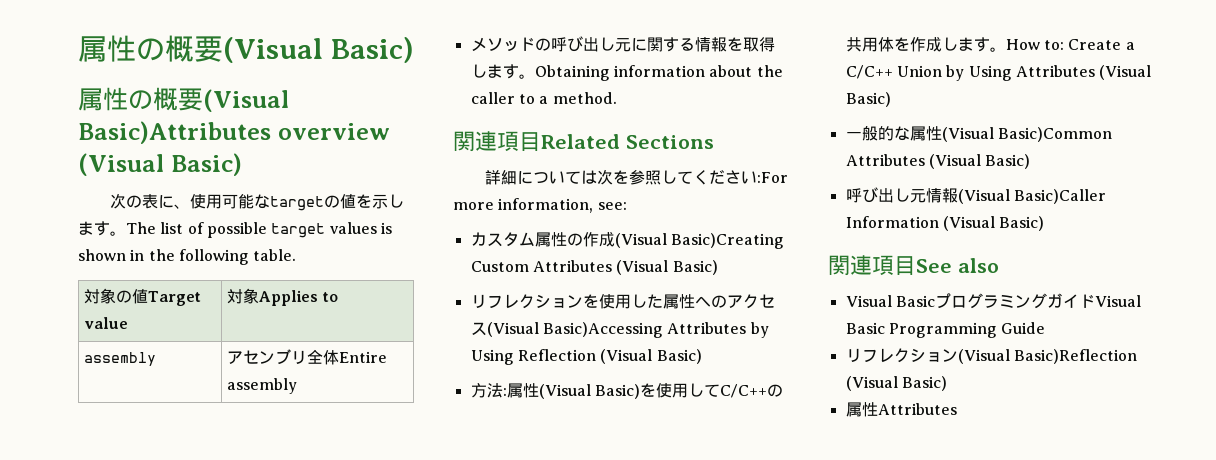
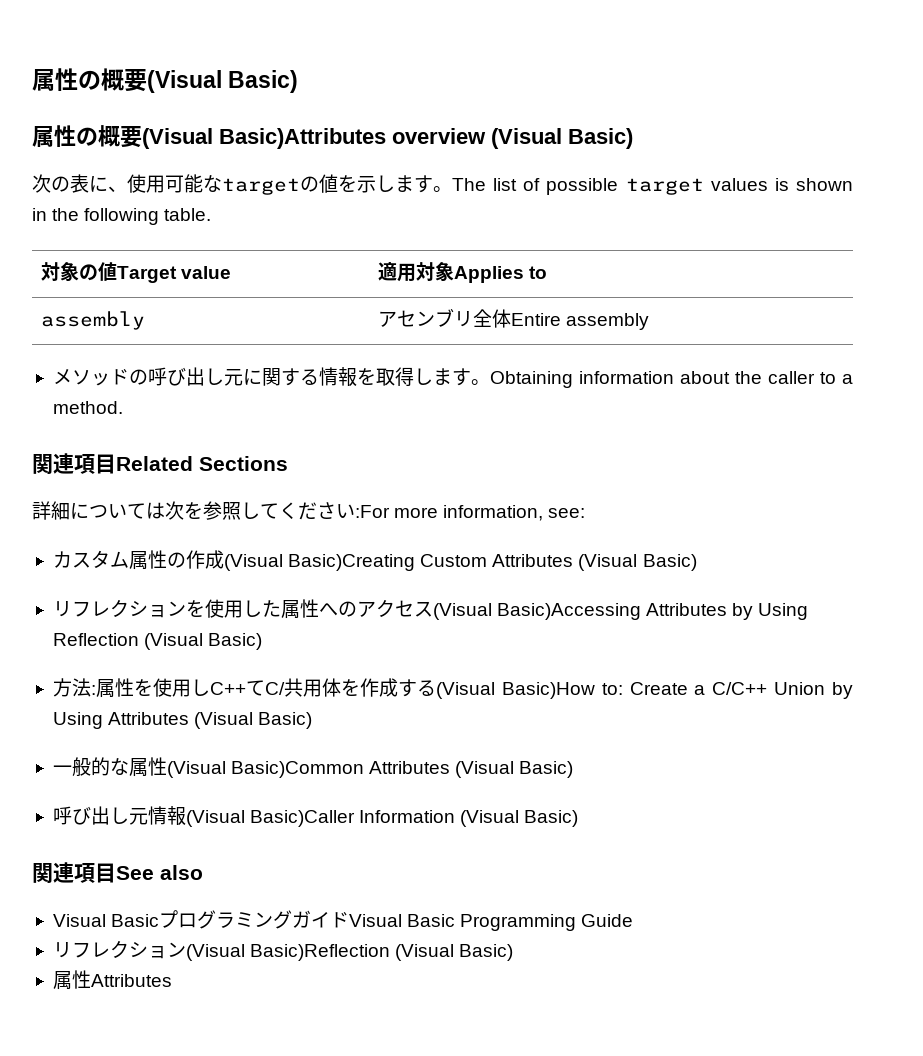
- 対象の値Target value | 対象Applies to
+ 対象の値Target value | 適用対象Applies to
- 方法:属性(Visual Basic)を使用してC/C++の共用体を作成します。How to: Create a C/C++ Union by Using Attributes (Visual Basic)
+ 方法:属性を使用しC++てC/共用体を作成する(Visual Basic)How to: Create a C/C++ Union by Using Attributes (Visual Basic)

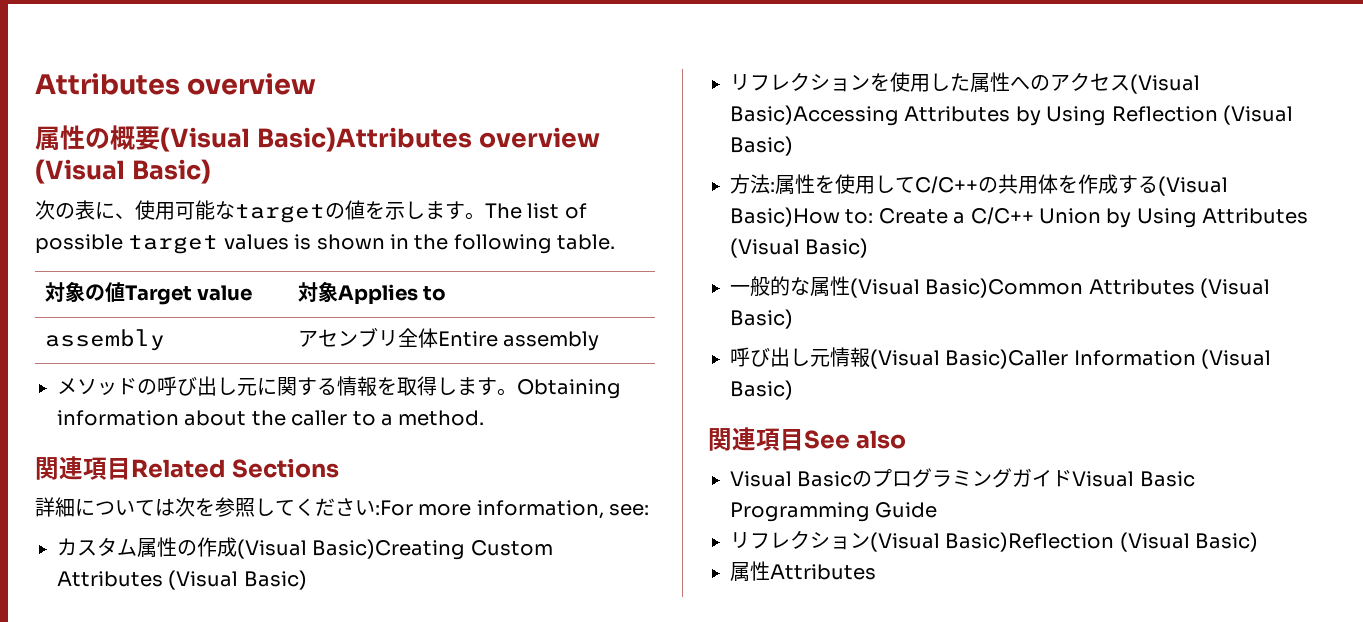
- 属性の概要(Visual Basic)
+ Attributes overview
- 対象の値Target value | 適用対象Applies to
+ 対象の値Target value | 対象Applies to
- 方法:属性を使用しC++てC/共用体を作成する(Visual Basic)How to: Create a C/C++ Union by Using Attributes (Visual Basic)
+ 方法:属性を使用してC/C++の共用体を作成する(Visual Basic)How to: Create a C/C++ Union by Using Attributes (Visual Basic)
- Visual BasicプログラミングガイドVisual Basic Programming Guide
+ Visual BasicのプログラミングガイドVisual Basic Programming Guide

